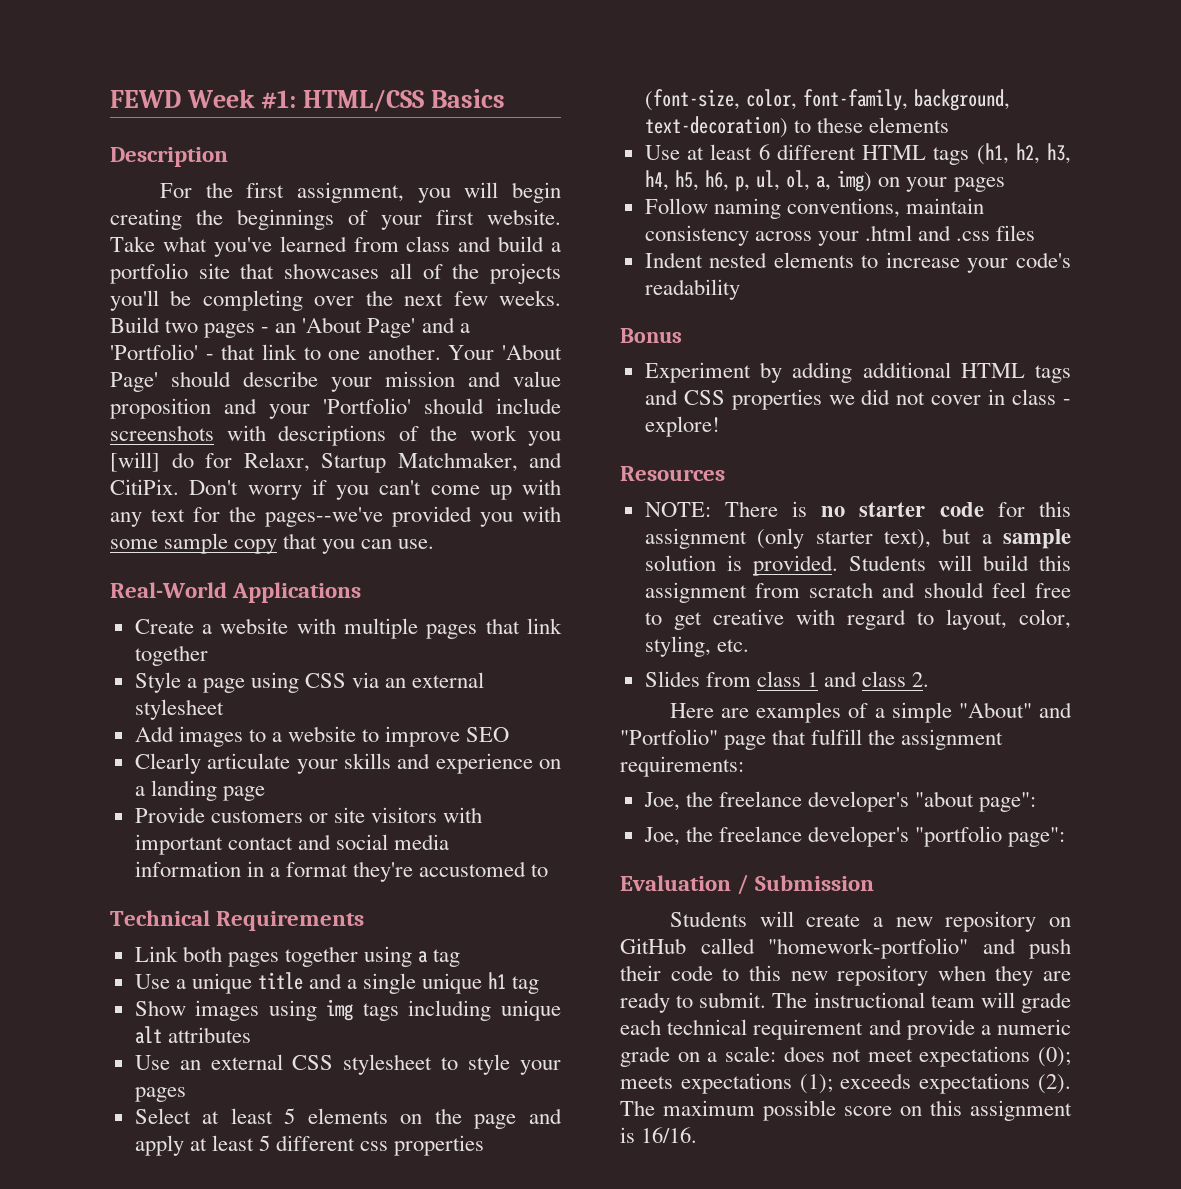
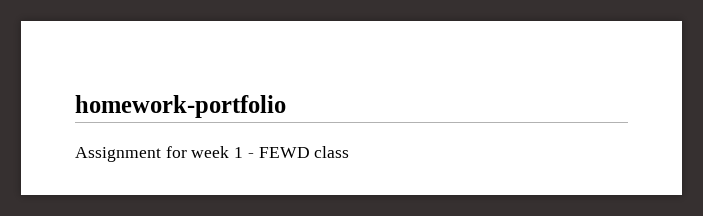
- FEWD Week #1: HTML/CSS Basics
- Description
- For the first assignment, you will begin creating the beginnings of your first website. Take what you've learned from class and build a portfolio site that showcases all of the projects you'll be completing over the next few weeks. Build two pages - an 'About Page' and a 'Portfolio' - that link to one another. Your 'About Page' should describe your mission and value proposition and your 'Portfolio' should include screenshots with descriptions of the work you [will] do for Relaxr, Startup Matchmaker, and CitiPix. Don't worry if you can't come up with any text for the pages--we've provided you with some sample copy that you can use.
- Real-World Applications
- Create a website with multiple pages that link together
- Style a page using CSS via an external stylesheet
- Add images to a website to improve SEO
- Clearly articulate your skills and experience on a landing page
- Provide customers or site visitors with important contact and social media information in a format they're accustomed to
- Technical Requirements
- Link both pages together using a tag
- Use a unique title and a single unique h1 tag
- Show images using img tags including unique alt attributes
- Use an external CSS stylesheet to style your pages
- Select at least 5 elements on the page and apply at least 5 different css properties (font-size, color, font-family, background, text-decoration) to these elements
- Use at least 6 different HTML tags (h1, h2, h3, h4, h5, h6, p, ul, ol, a, img) on your pages
- Follow naming conventions, maintain consistency across your .html and .css files
- Indent nested elements to increase your code's readability
- Bonus
- Experiment by adding additional HTML tags and CSS properties we did not cover in class - explore!
- Resources
- NOTE: There is no starter code for this assignment (only starter text), but a sample solution is provided. Students will build this assignment from scratch and should feel free to get creative with regard to layout, color, styling, etc.
- Slides from class 1 and class 2.
- Here are examples of a simple "About" and "Portfolio" page that fulfill the assignment requirements:
- Joe, the freelance developer's "about page":
- Joe, the freelance developer's "portfolio page":
- Evaluation / Submission
- Students will create a new repository on GitHub called "homework-portfolio" and push their code to this new repository when they are ready to submit. The instructional team will grade each technical requirement and provide a numeric grade on a scale: does not meet expectations (0); meets expectations (1); exceeds expectations (2). The maximum possible score on this assignment is 16/16.
+ homework-portfolio
+ Assignment for week 1 - FEWD class

